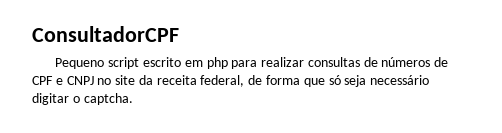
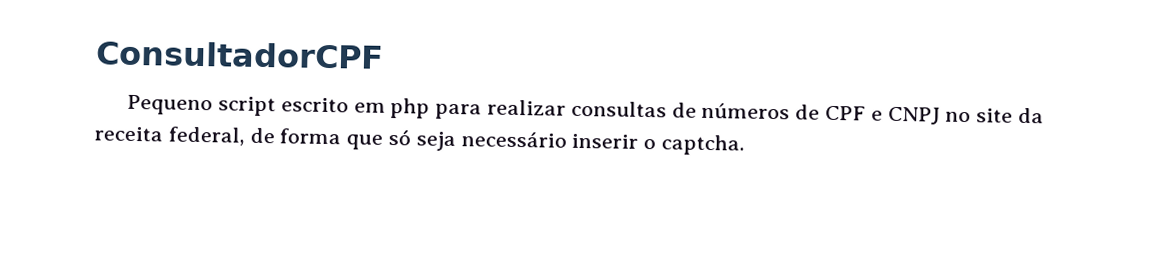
- Pequeno script escrito em php para realizar consultas de números de CPF e CNPJ no site da receita federal, de forma que só seja necessário digitar o captcha.
+ Pequeno script escrito em php para realizar consultas de números de CPF e CNPJ no site da receita federal, de forma que só seja necessário inserir o captcha.

